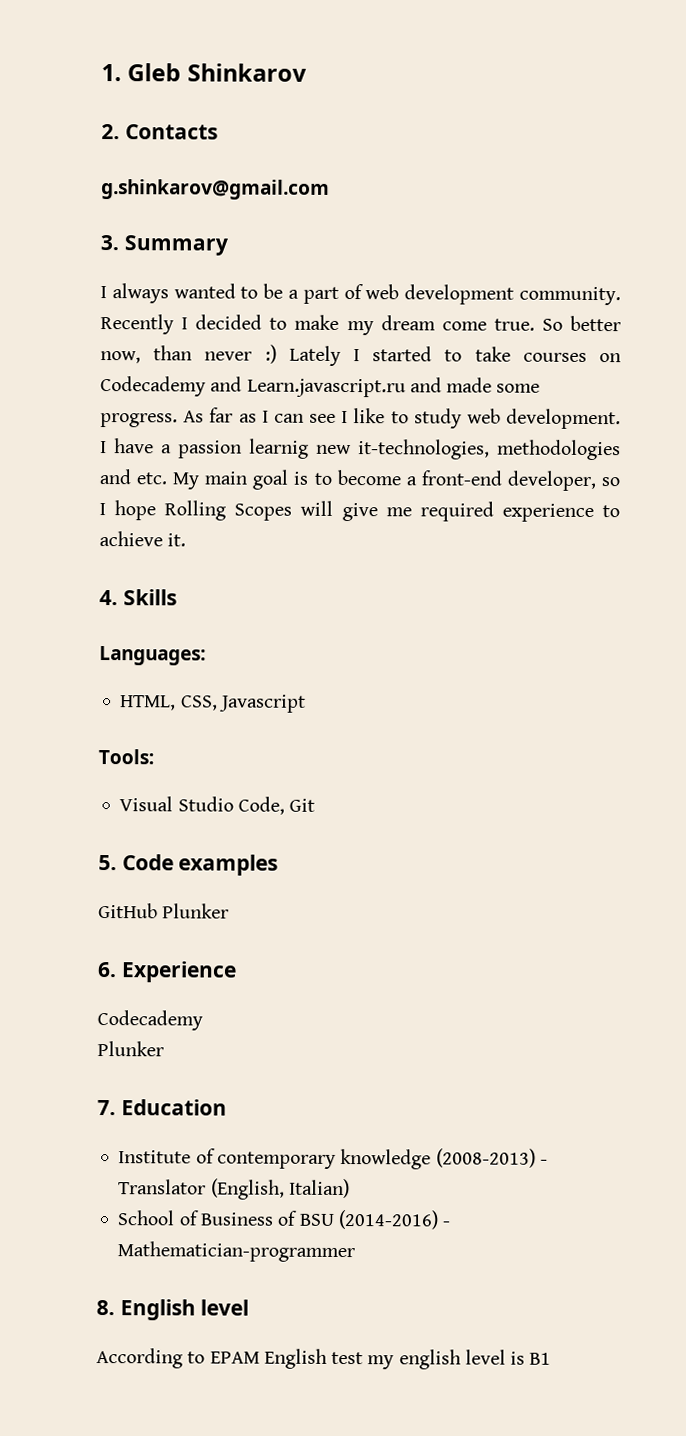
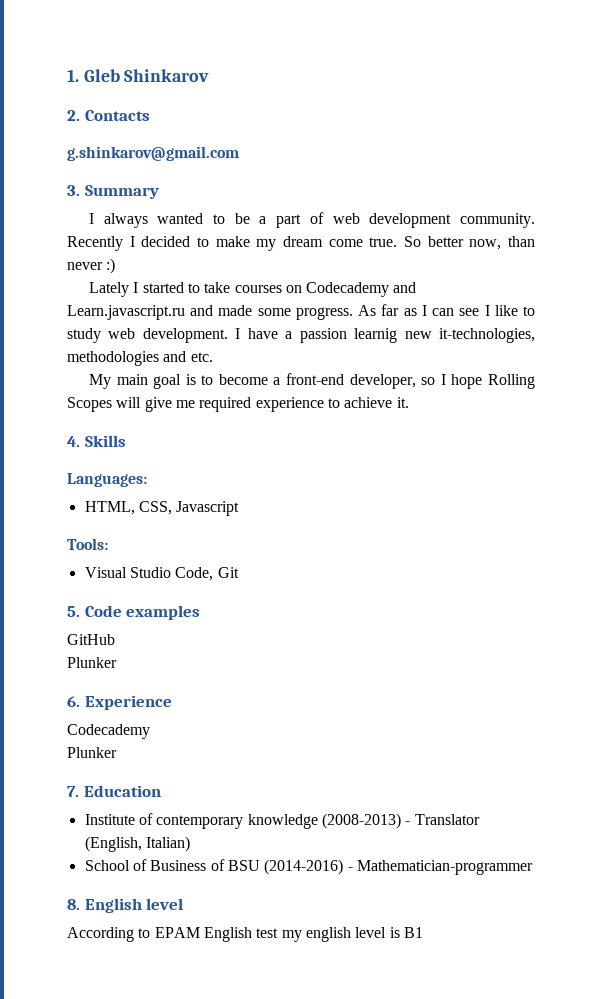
- So better now, than never :) Lately I started to take courses on Codecademy and Learn.javascript.ru and made some progress.
+ So better now, than never :)
+ Lately I started to take courses on Codecademy and Learn.javascript.ru and made some progress.
- I have a passion learnig new it-technologies, methodologies and etc. My main goal is to become a front-end developer, so I hope Rolling Scopes will give me required experience to achieve it.
+ I have a passion learnig new it-technologies, methodologies and etc.
+ My main goal is to become a front-end developer, so I hope Rolling Scopes will give me required experience to achieve it.
- GitHub Plunker
+ GitHub
+ Plunker

